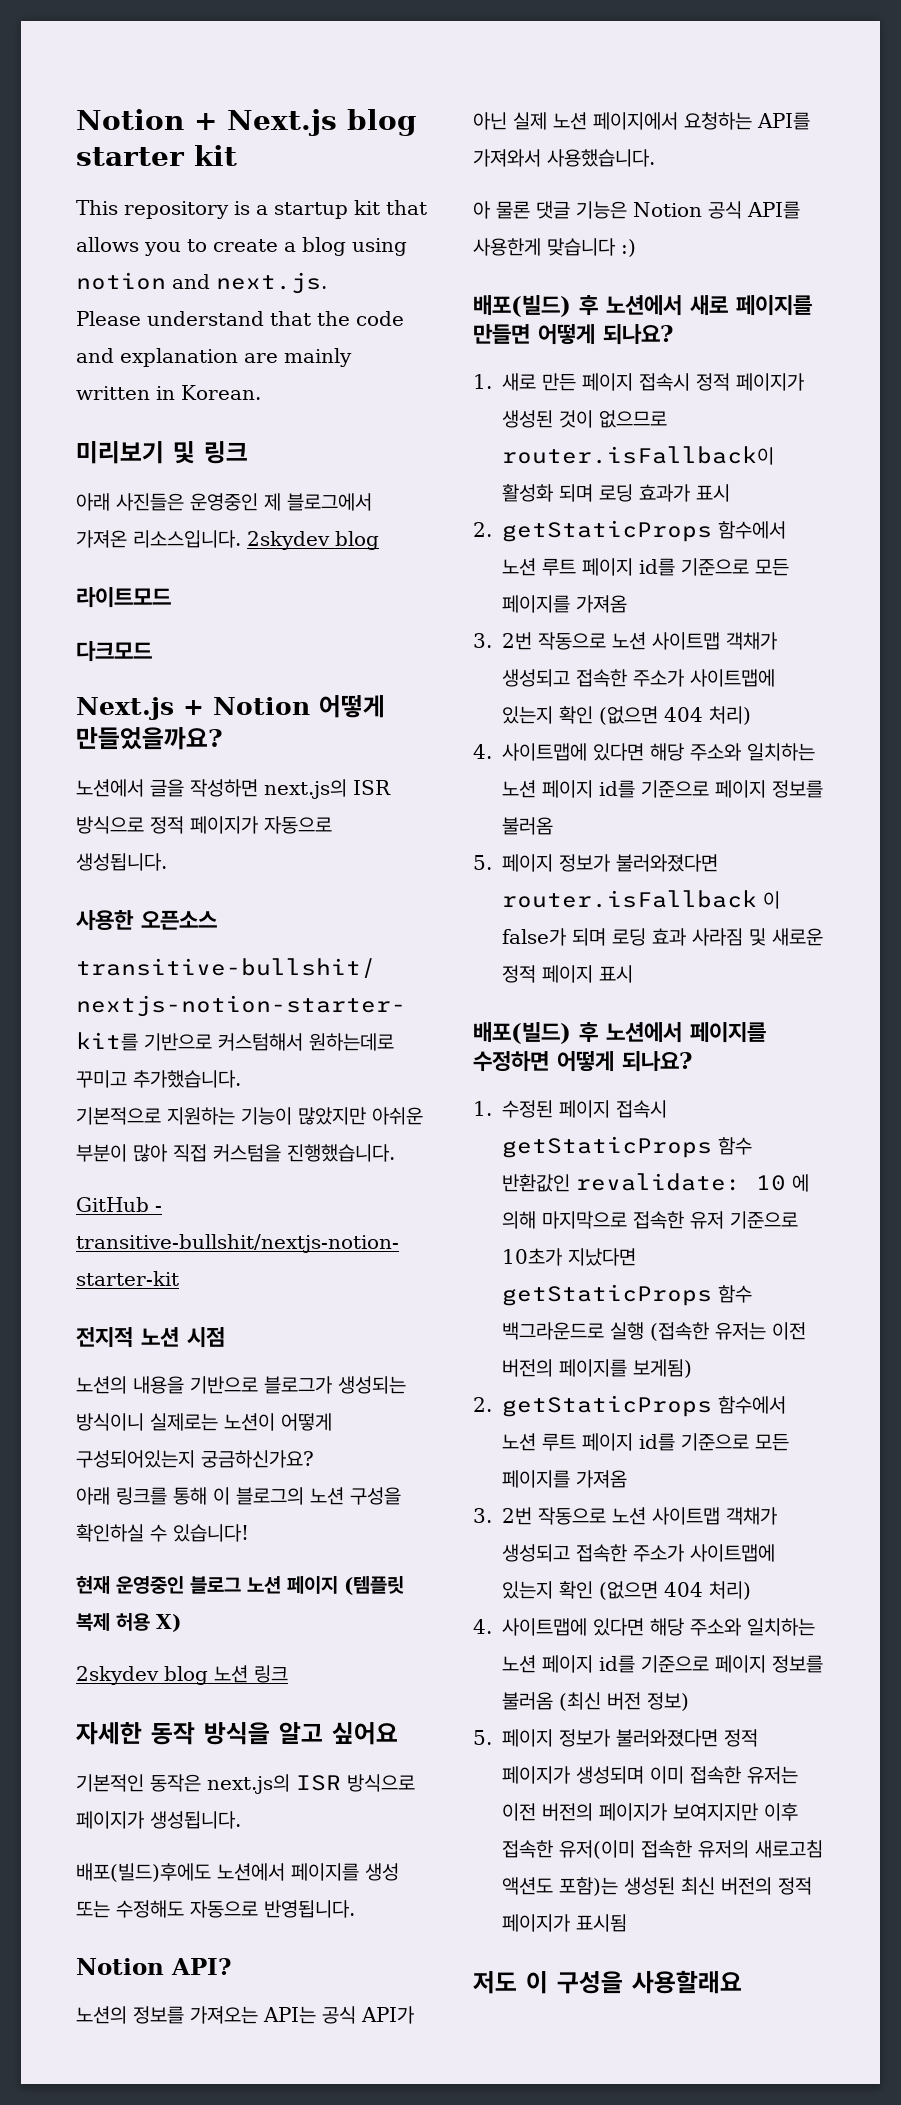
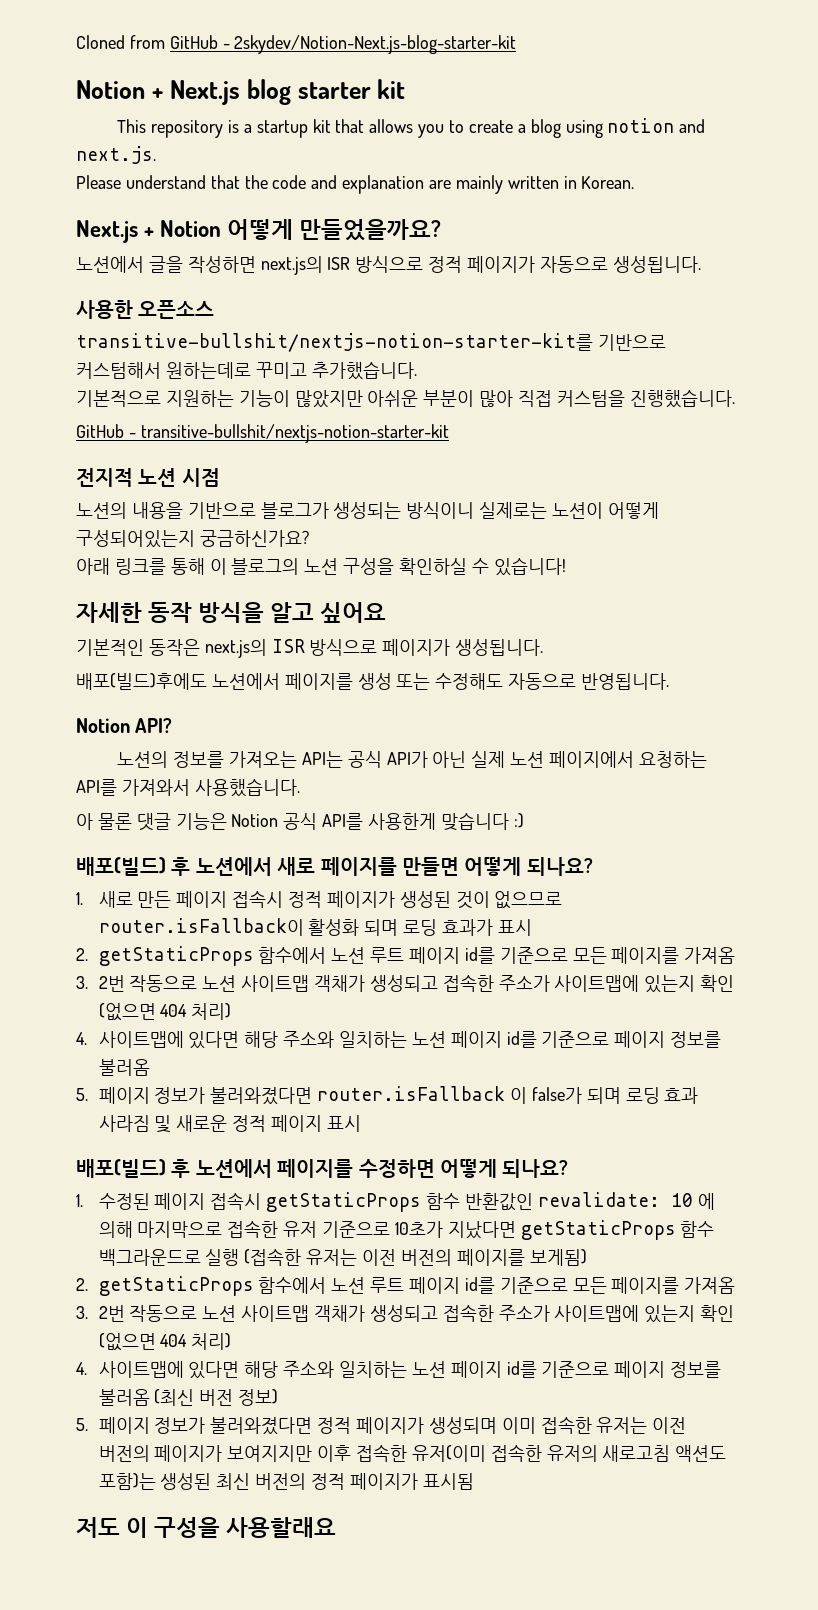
+ Cloned from GitHub - 2skydev/Notion-Next.js-blog-starter-kit
- 미리보기 및 링크
- 아래 사진들은 운영중인 제 블로그에서 가져온 리소스입니다. 2skydev blog
- 라이트모드
- 다크모드
- 현재 운영중인 블로그 노션 페이지 (템플릿 복제 허용 X)
- 2skydev blog 노션 링크

